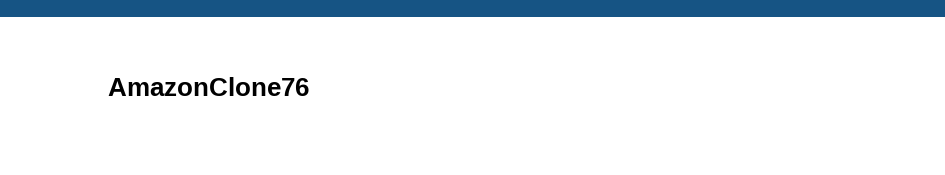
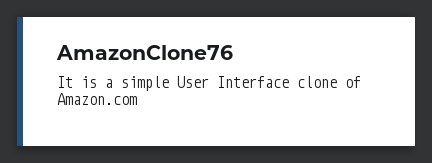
+ It is a simple User Interface clone of Amazon.com

